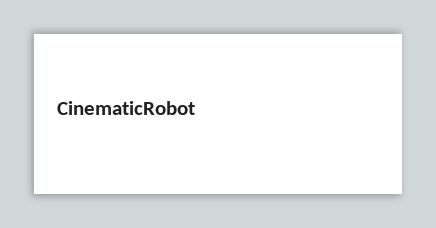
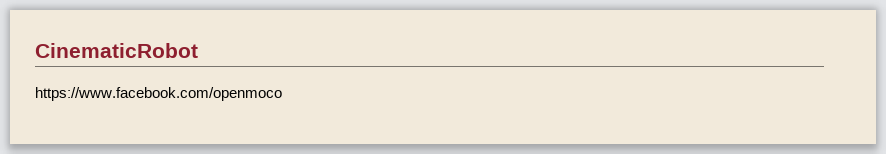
+ https://www.facebook.com/openmoco

